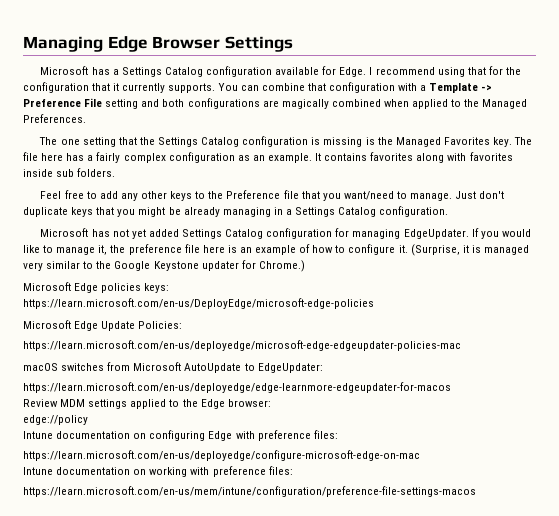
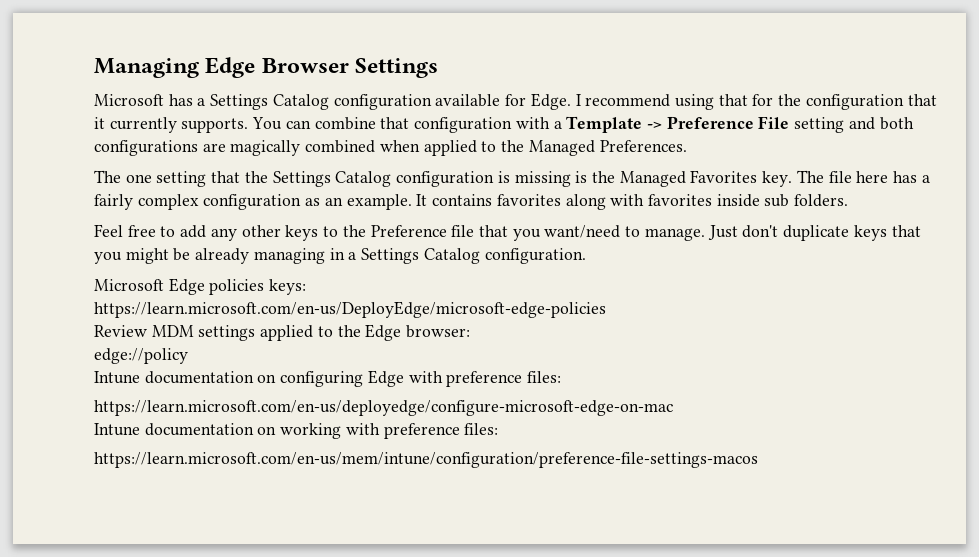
- Microsoft has not yet added Settings Catalog configuration for managing EdgeUpdater. If you would like to manage it, the preference file here is an example of how to configure it. (Surprise, it is managed very similar to the Google Keystone updater for Chrome.)
- Microsoft Edge Update Policies:
- https://learn.microsoft.com/en-us/deployedge/microsoft-edge-edgeupdater-policies-mac
- macOS switches from Microsoft AutoUpdate to EdgeUpdater:
- https://learn.microsoft.com/en-us/deployedge/edge-learnmore-edgeupdater-for-macos

